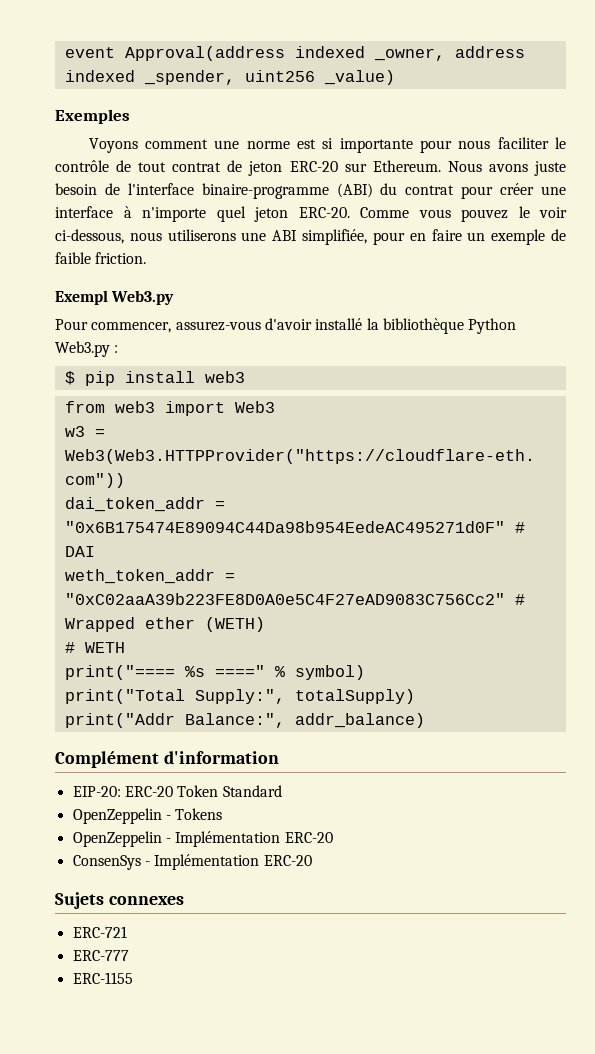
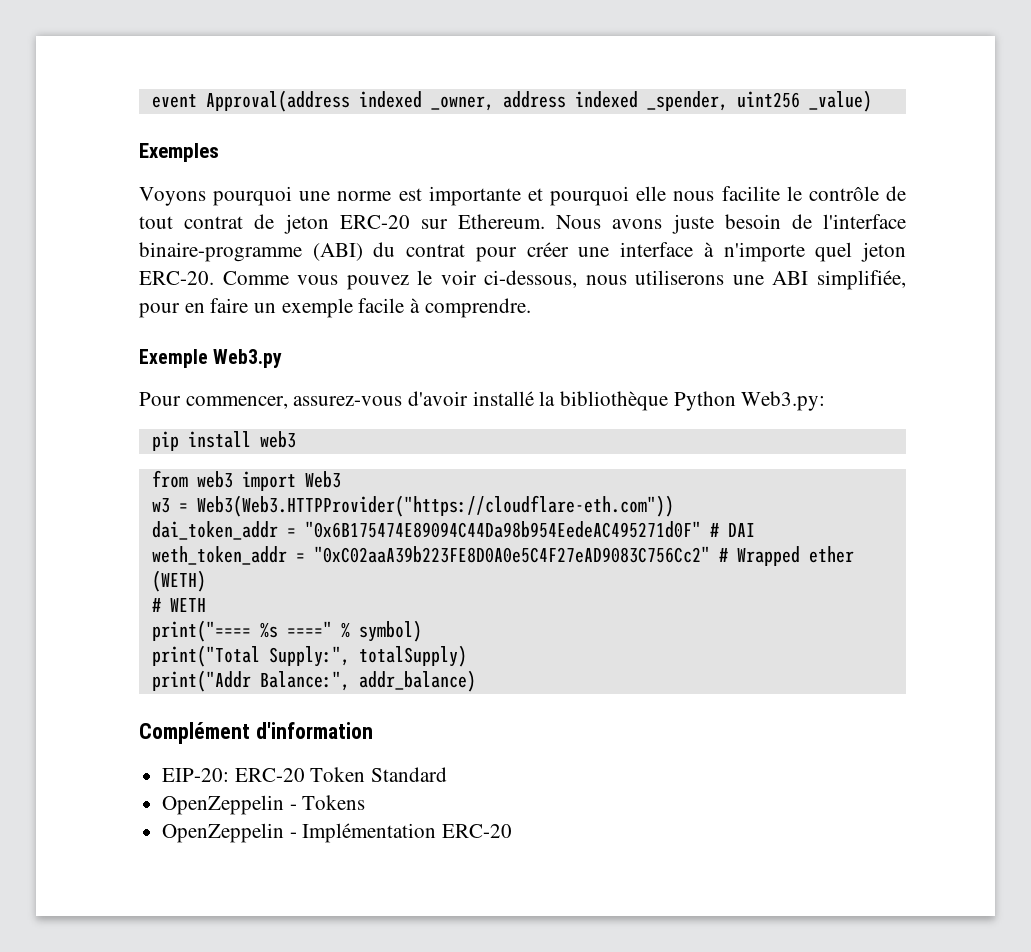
- Voyons comment une norme est si importante pour nous faciliter le contrôle de tout contrat de jeton ERC-20 sur Ethereum.
+ Voyons pourquoi une norme est importante et pourquoi elle nous facilite le contrôle de tout contrat de jeton ERC-20 sur Ethereum.
- Comme vous pouvez le voir ci-dessous, nous utiliserons une ABI simplifiée, pour en faire un exemple de faible friction.
- Exempl Web3.py
+ Comme vous pouvez le voir ci-dessous, nous utiliserons une ABI simplifiée, pour en faire un exemple facile à comprendre.
+ Exemple Web3.py
- Pour commencer, assurez-vous d'avoir installé la bibliothèque Python Web3.py :
- $ pip install web3
+ Pour commencer, assurez-vous d'avoir installé la bibliothèque Python Web3.py:
+ pip install web3
- ConsenSys - Implémentation ERC-20
- Sujets connexes
- ERC-721
- ERC-777
- ERC-1155

